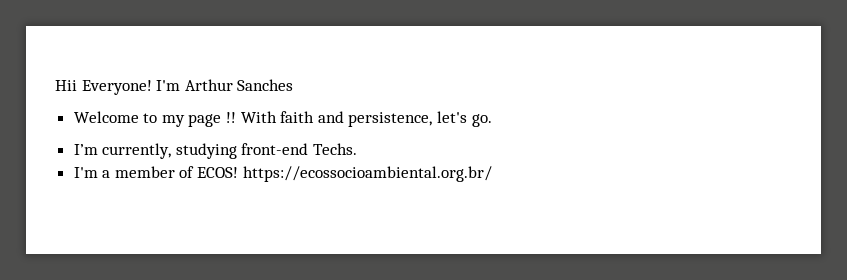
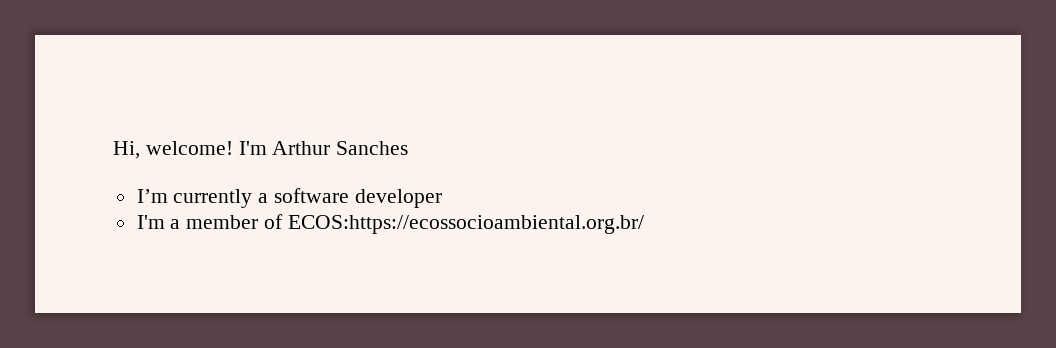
- Hii Everyone!
+ Hi, welcome!
- Welcome to my page !! With faith and persistence, let's go.
- I’m currently, studying front-end Techs.
+ I’m currently a software developer
- I'm a member of ECOS! https://ecossocioambiental.org.br/
+ I'm a member of ECOS:https://ecossocioambiental.org.br/

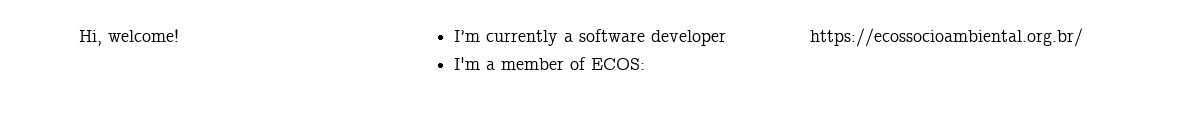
- I'm Arthur Sanches
- I'm a member of ECOS:https://ecossocioambiental.org.br/
+ I'm a member of ECOS: https://ecossocioambiental.org.br/

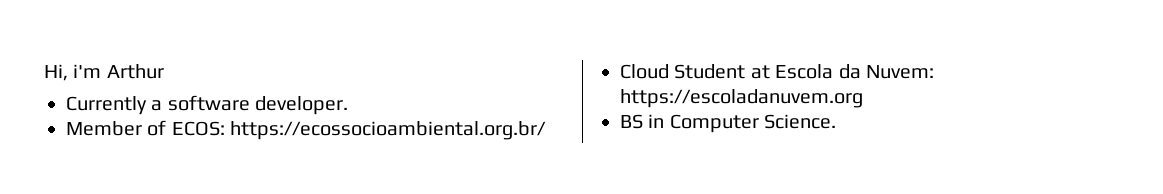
- Hi, welcome!
- I’m currently a software developer
- I'm a member of ECOS: https://ecossocioambiental.org.br/
+ Hi, i'm Arthur
+ Currently a software developer.
+ Member of ECOS: https://ecossocioambiental.org.br/
+ Cloud Student at Escola da Nuvem: https://escoladanuvem.org
+ BS in Computer Science.

